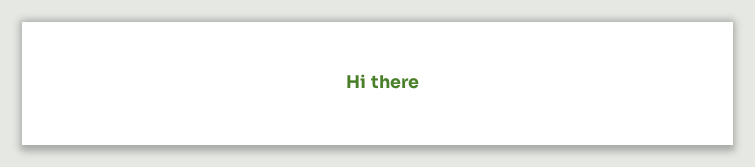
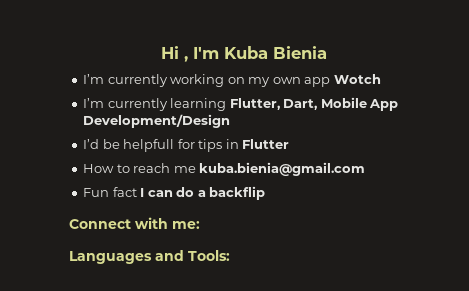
- Hi there
+ Hi , I'm Kuba Bienia
+ I’m currently working on my own app Wotch
+ I’m currently learning Flutter, Dart, Mobile App Development/Design
+ I’d be helpfull for tips in Flutter
+ How to reach me kuba.bienia@gmail.com
+ Fun fact I can do a backflip
+ Connect with me:
+ Languages and Tools:

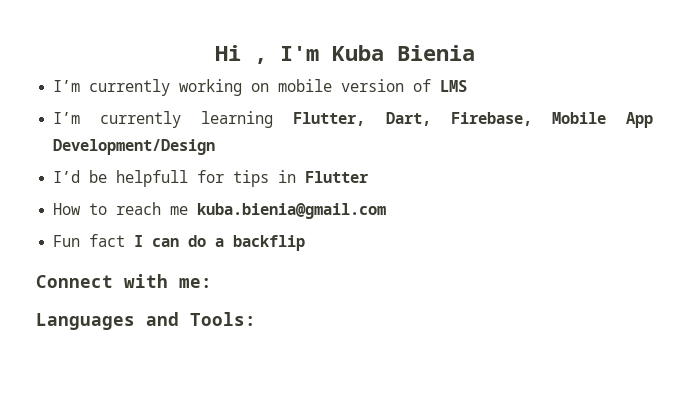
- I’m currently working on my own app Wotch
+ I’m currently working on mobile version of LMS
- I’m currently learning Flutter, Dart, Mobile App Development/Design
+ I’m currently learning Flutter, Dart, Firebase, Mobile App Development/Design

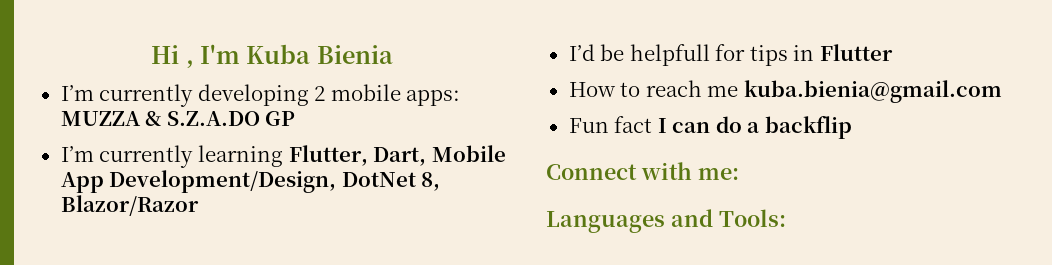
- I’m currently working on mobile version of LMS
+ I’m currently developing 2 mobile apps: MUZZA & S.Z.A.DO GP
- I’m currently learning Flutter, Dart, Firebase, Mobile App Development/Design
+ I’m currently learning Flutter, Dart, Mobile App Development/Design, DotNet 8, Blazor/Razor

